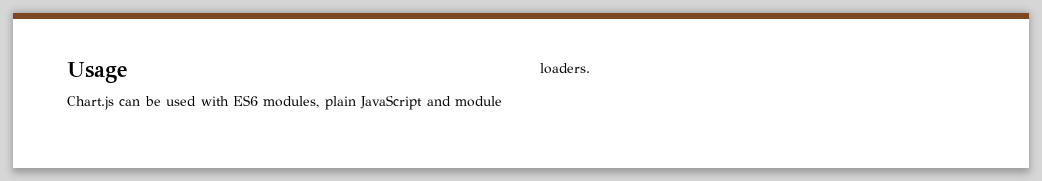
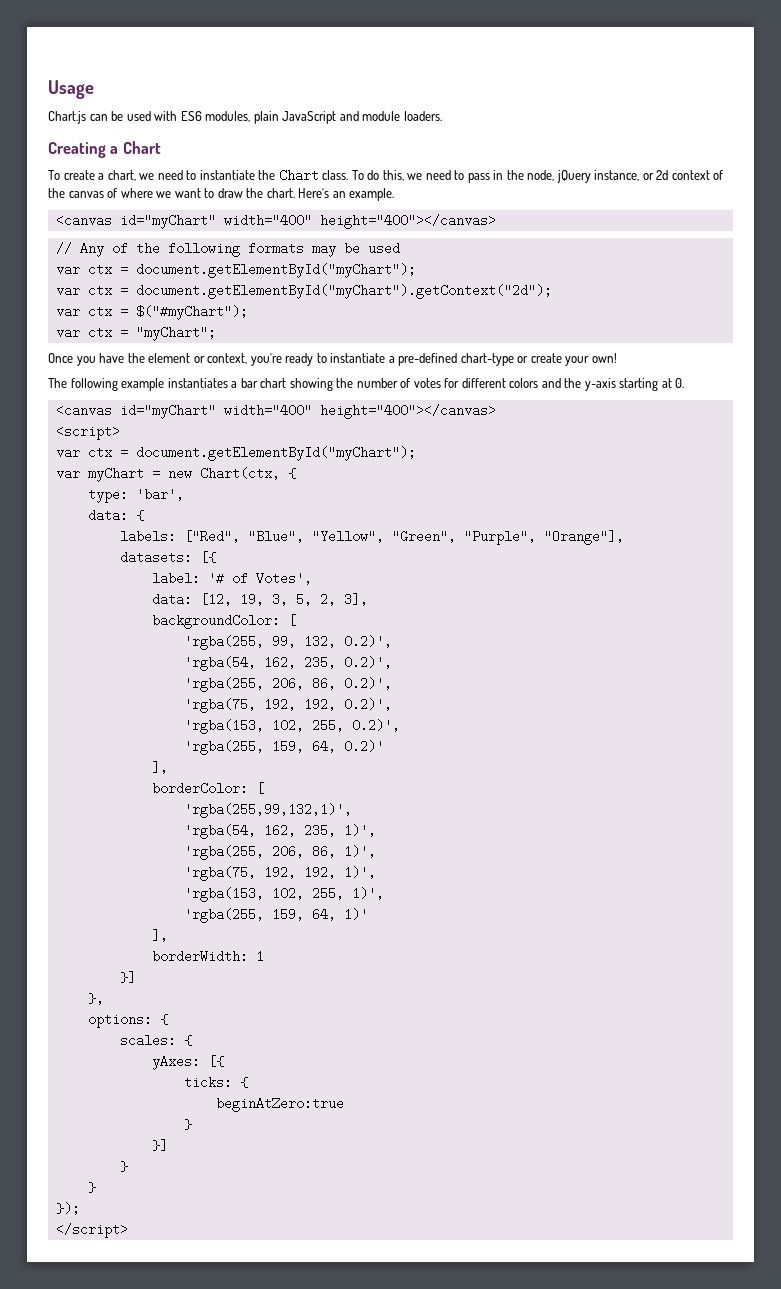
+ Creating a Chart
+ To create a chart, we need to instantiate the Chart class. To do this, we need to pass in the node, jQuery instance, or 2d context of the canvas of where we want to draw the chart. Here's an example.
+ <canvas id="myChart" width="400" height="400"></canvas>
+ // Any of the following formats may be used
+ var ctx = document.getElementById("myChart");
+ var ctx = document.getElementById("myChart").getContext("2d");
+ var ctx = $("#myChart");
+ var ctx = "myChart";
+ Once you have the element or context, you're ready to instantiate a pre-defined chart-type or create your own!
+ The following example instantiates a bar chart showing the number of votes for different colors and the y-axis starting at 0.
+ <canvas id="myChart" width="400" height="400"></canvas>
+ <script>
+ var ctx = document.getElementById("myChart");
+ var myChart = new Chart(ctx, {
+ type: 'bar',
+ data: {
+ labels: ["Red", "Blue", "Yellow", "Green", "Purple", "Orange"],
+ datasets: [{
+ label: '# of Votes',
+ data: [12, 19, 3, 5, 2, 3],
+ backgroundColor: [
+ 'rgba(255, 99, 132, 0.2)',
+ 'rgba(54, 162, 235, 0.2)',
+ 'rgba(255, 206, 86, 0.2)',
+ 'rgba(75, 192, 192, 0.2)',
+ 'rgba(153, 102, 255, 0.2)',
+ 'rgba(255, 159, 64, 0.2)'
+ ],
+ borderColor: [
+ 'rgba(255,99,132,1)',
+ 'rgba(54, 162, 235, 1)',
+ 'rgba(255, 206, 86, 1)',
+ 'rgba(75, 192, 192, 1)',
+ 'rgba(153, 102, 255, 1)',
+ 'rgba(255, 159, 64, 1)'
+ ],
+ borderWidth: 1
+ }]
+ },
+ options: {
+ scales: {
+ yAxes: [{
+ ticks: {
+ beginAtZero:true
+ }
+ }]
+ }
+ }
+ });
+ </script>

